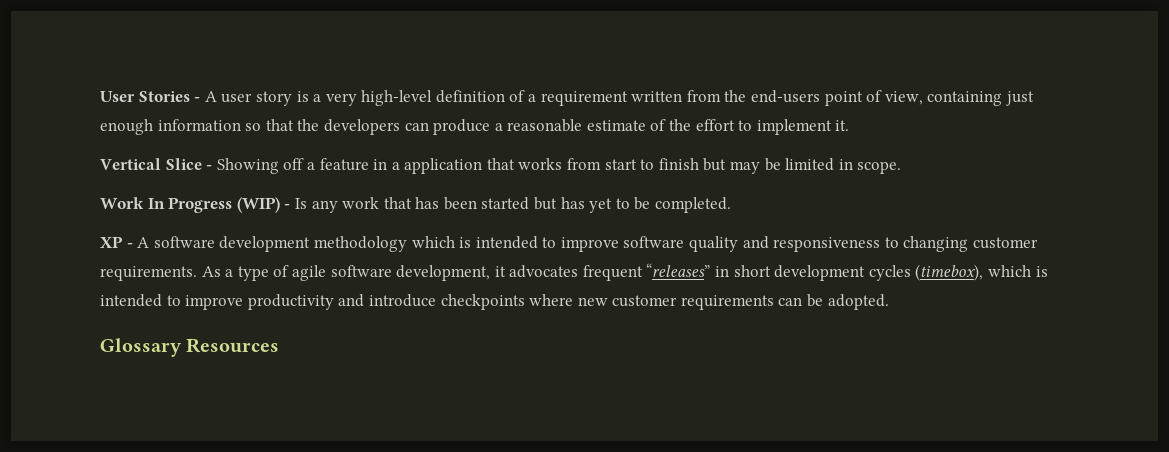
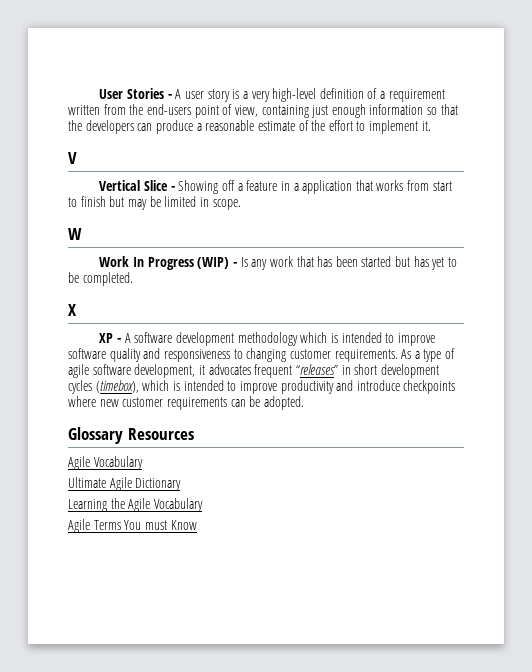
+ V
+ W
+ X
  Glossary Resources
+ Agile Vocabulary
+ Ultimate Agile Dictionary
+ Learning the Agile Vocabulary
+ Agile Terms You must Know

